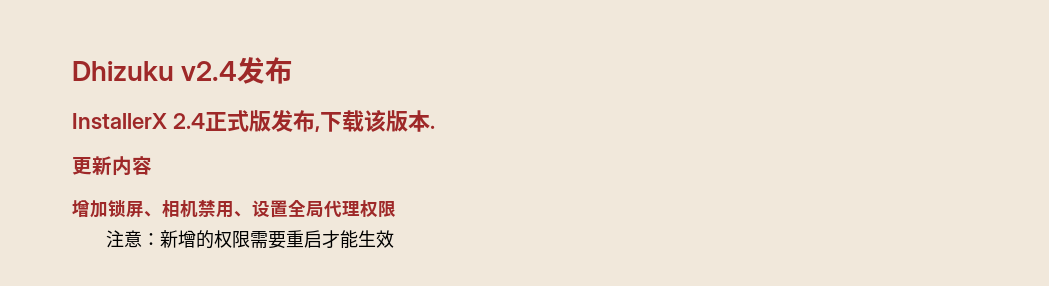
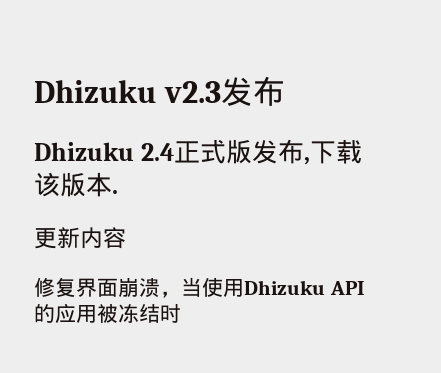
- Dhizuku v2.4发布
+ Dhizuku v2.3发布
- InstallerX 2.4正式版发布,下载该版本.
+ Dhizuku 2.4正式版发布,下载该版本.
- 增加锁屏、相机禁用、设置全局代理权限
- 注意：新增的权限需要重启才能生效
+ 修复界面崩溃，当使用Dhizuku API的应用被冻结时

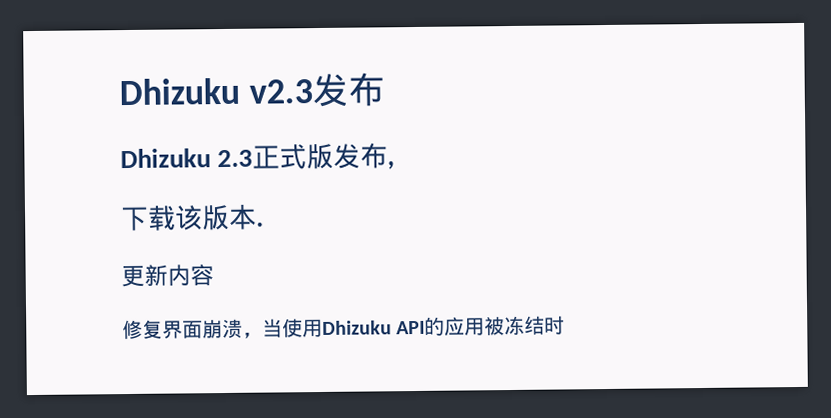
- Dhizuku 2.4正式版发布,下载该版本.
+ Dhizuku 2.3正式版发布,
+ 下载该版本.

